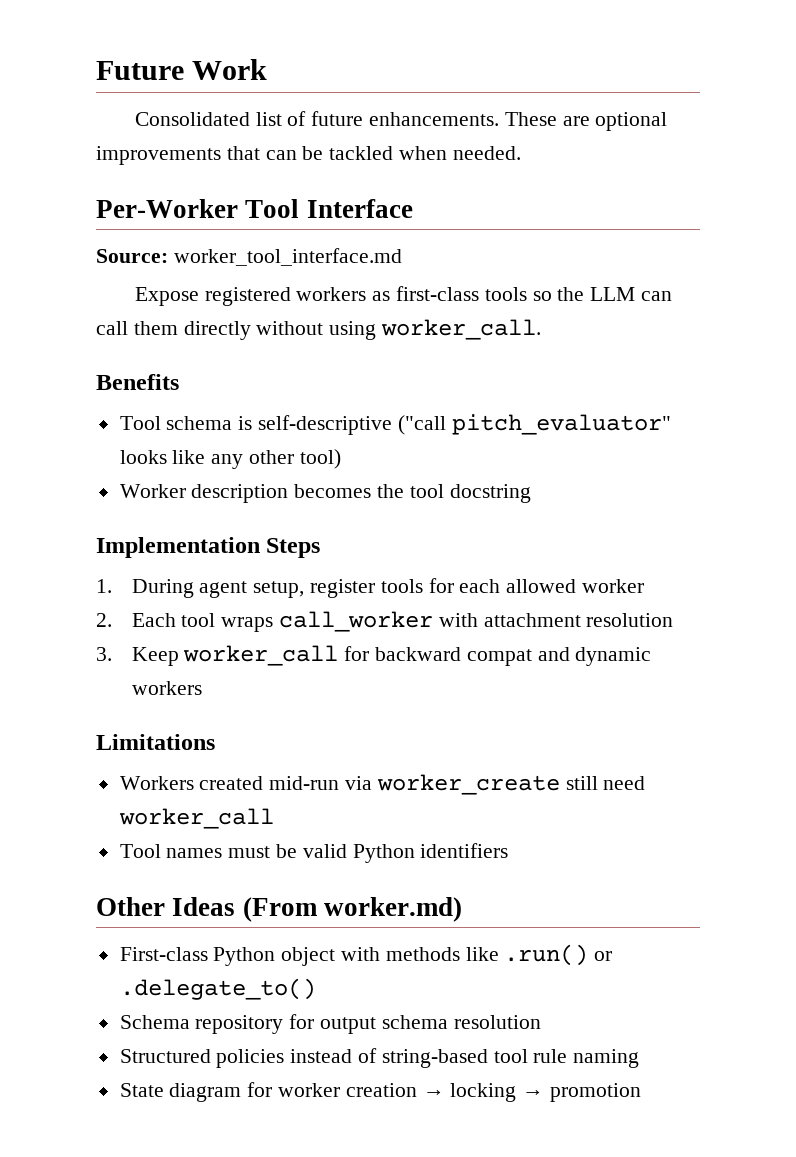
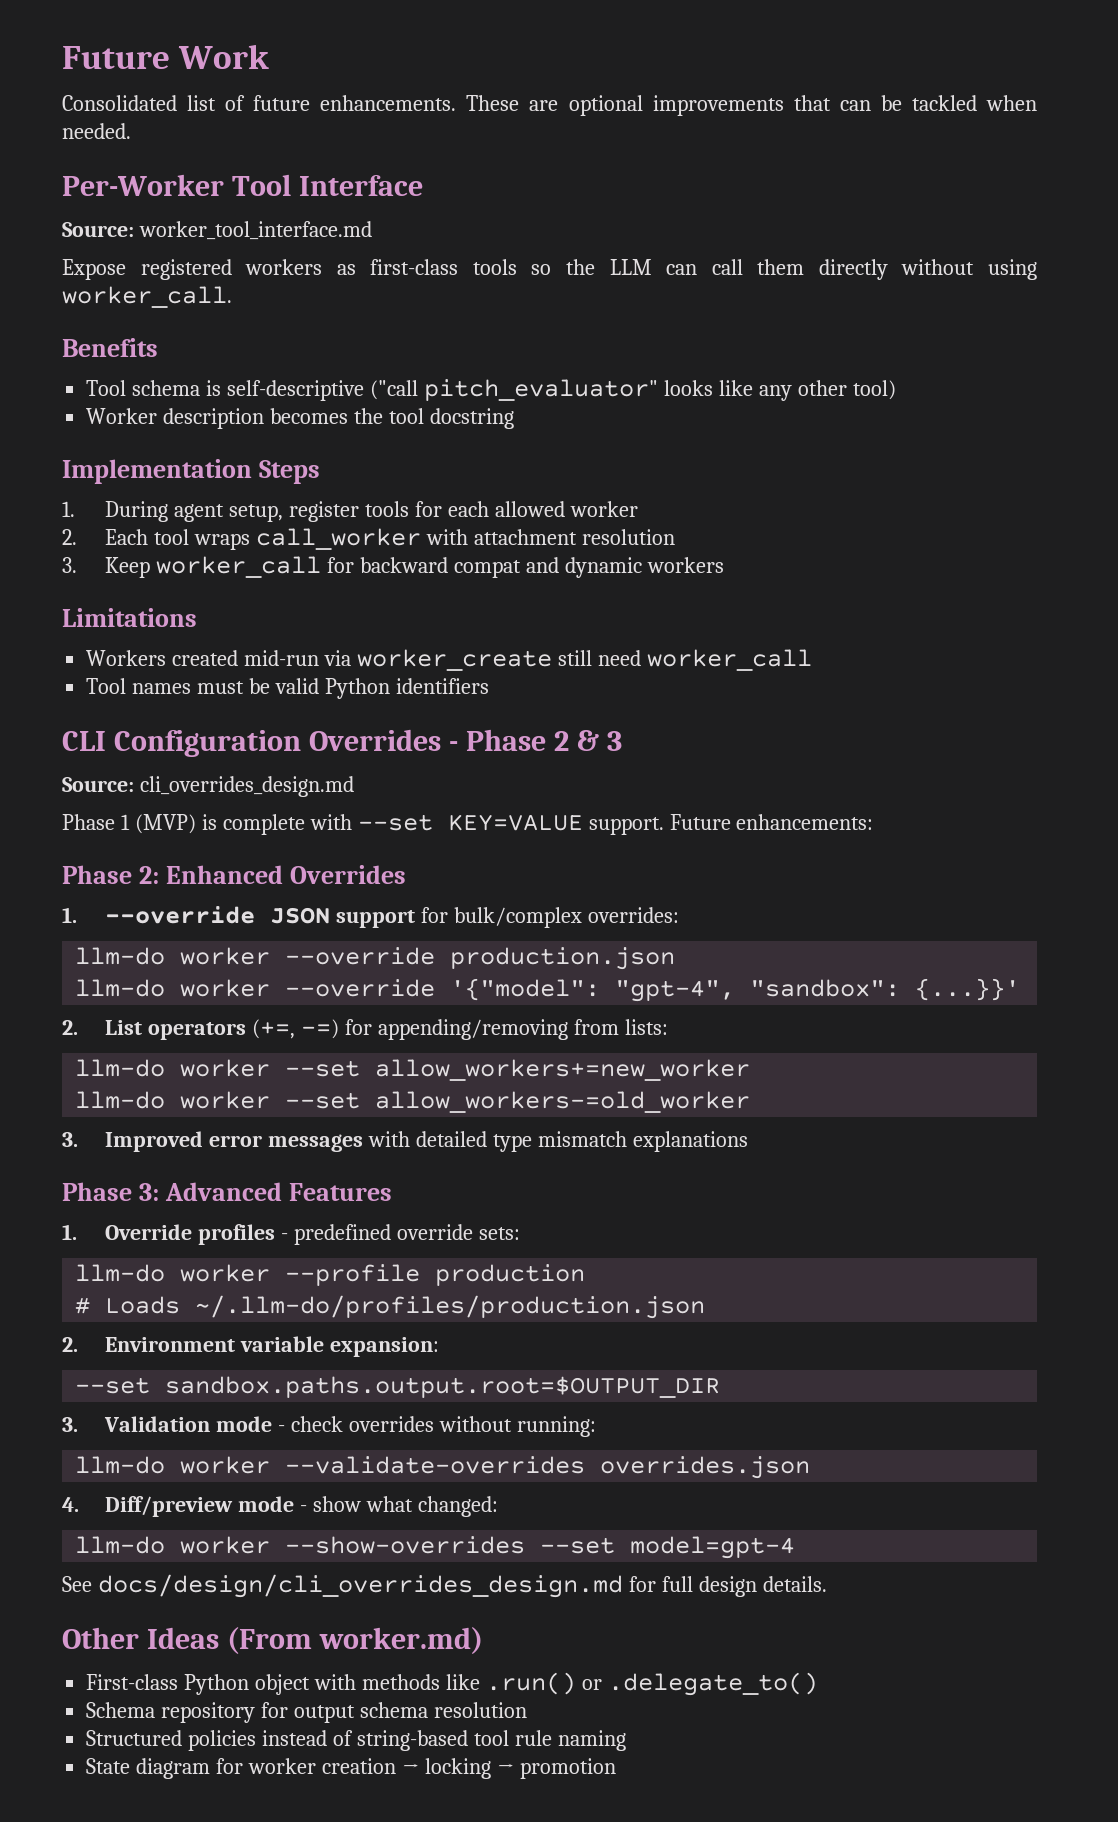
+ CLI Configuration Overrides - Phase 2 & 3
+ Source: cli_overrides_design.md
+ Phase 1 (MVP) is complete with --set KEY=VALUE support. Future enhancements:
+ Phase 2: Enhanced Overrides
+ 1. --override JSON support for bulk/complex overrides:
+ llm-do worker --override production.json
+ llm-do worker --override '{"model": "gpt-4", "sandbox": {...}}'
+ 2. List operators (+=, -=) for appending/removing from lists:
+ llm-do worker --set allow_workers+=new_worker
+ llm-do worker --set allow_workers-=old_worker
+ 3. Improved error messages with detailed type mismatch explanations
+ Phase 3: Advanced Features
+ 1. Override profiles - predefined override sets:
+ llm-do worker --profile production
+ # Loads ~/.llm-do/profiles/production.json
+ 2. Environment variable expansion:
+ --set sandbox.paths.output.root=$OUTPUT_DIR
+ 3. Validation mode - check overrides without running:
+ llm-do worker --validate-overrides overrides.json
+ 4. Diff/preview mode - show what changed:
+ llm-do worker --show-overrides --set model=gpt-4
+ See docs/design/cli_overrides_design.md for full design details.

